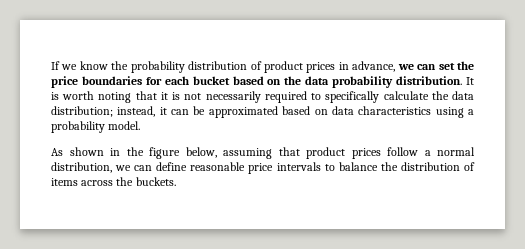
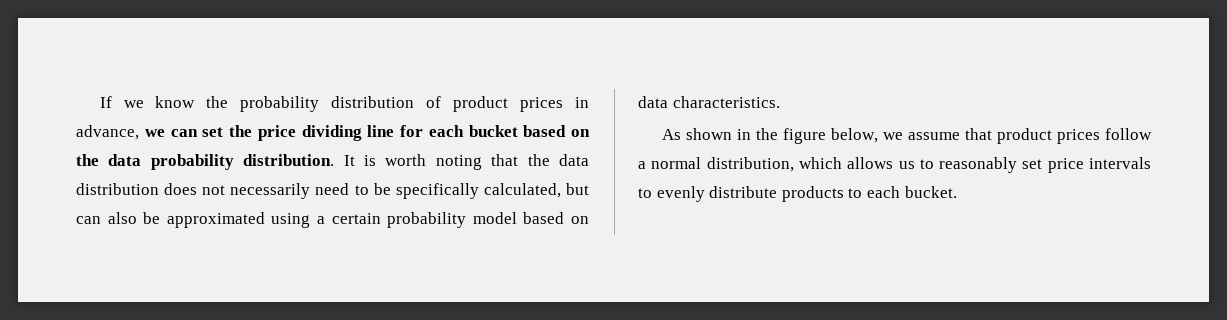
- If we know the probability distribution of product prices in advance, we can set the price boundaries for each bucket based on the data probability distribution.
+ If we know the probability distribution of product prices in advance, we can set the price dividing line for each bucket based on the data probability distribution.
- It is worth noting that it is not necessarily required to specifically calculate the data distribution; instead, it can be approximated based on data characteristics using a probability model.
+ It is worth noting that the data distribution does not necessarily need to be specifically calculated, but can also be approximated using a certain probability model based on data characteristics.
- As shown in the figure below, assuming that product prices follow a normal distribution, we can define reasonable price intervals to balance the distribution of items across the buckets.
+ As shown in the figure below, we assume that product prices follow a normal distribution, which allows us to reasonably set price intervals to evenly distribute products to each bucket.

